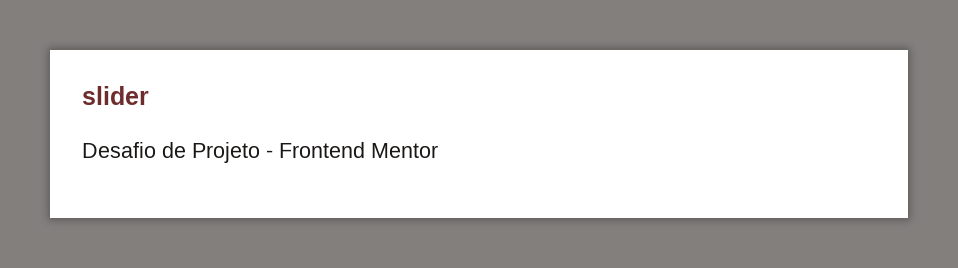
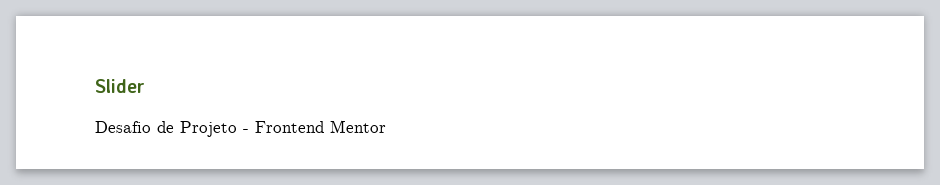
- slider
+ Slider

